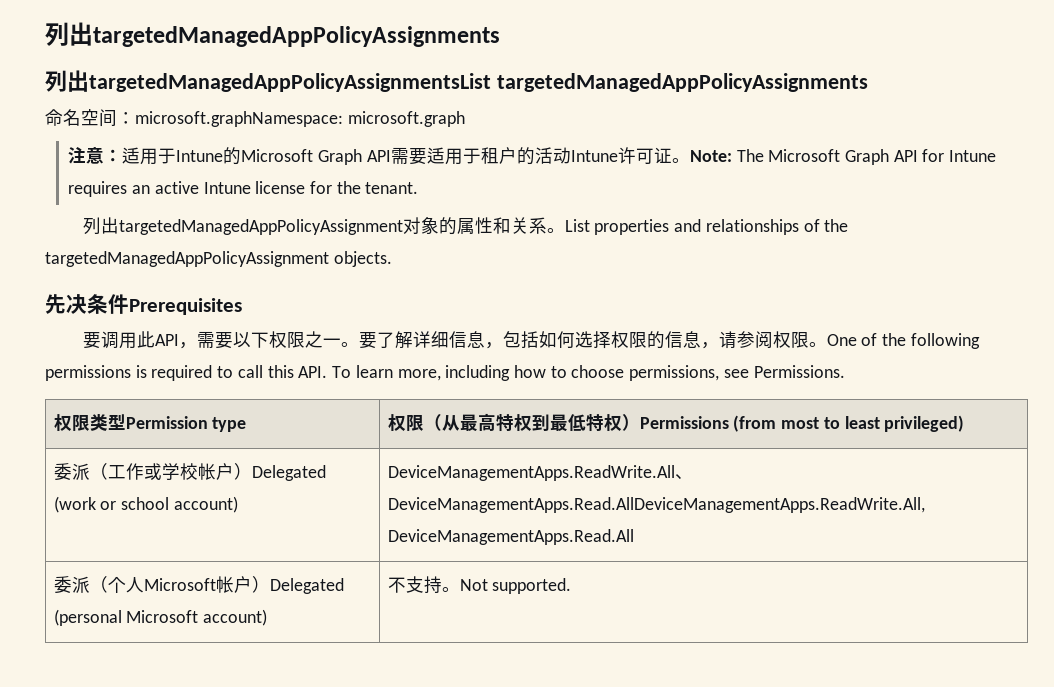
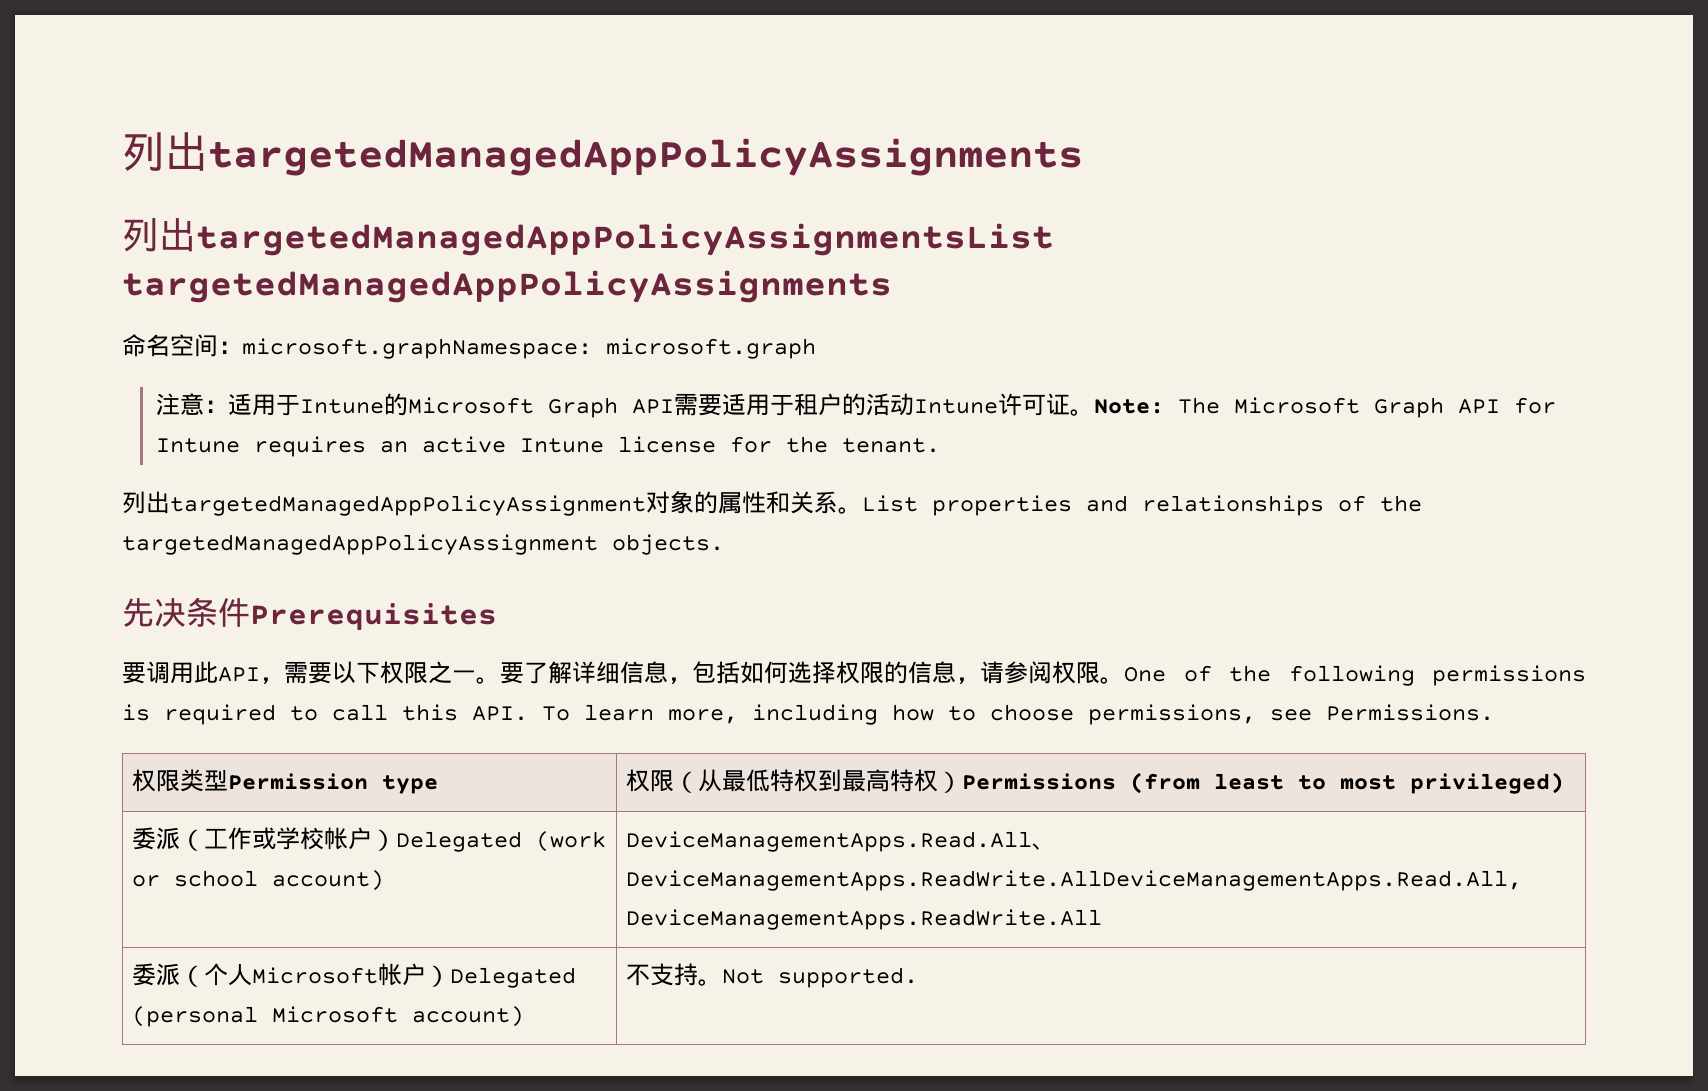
- 权限类型Permission type | 权限（从最高特权到最低特权）Permissions (from most to least privileged)
+ 权限类型Permission type | 权限（从最低特权到最高特权）Permissions (from least to most privileged)
- 委派（工作或学校帐户）Delegated (work or school account) | DeviceManagementApps.ReadWrite.All、DeviceManagementApps.Read.AllDeviceManagementApps.ReadWrite.All, DeviceManagementApps.Read.All
+ 委派（工作或学校帐户）Delegated (work or school account) | DeviceManagementApps.Read.All、DeviceManagementApps.ReadWrite.AllDeviceManagementApps.Read.All, DeviceManagementApps.ReadWrite.All

